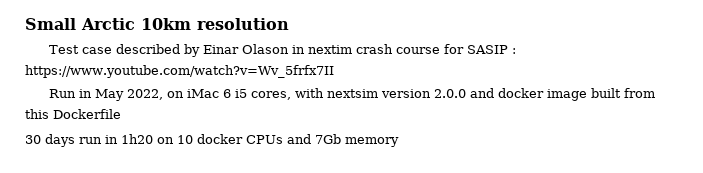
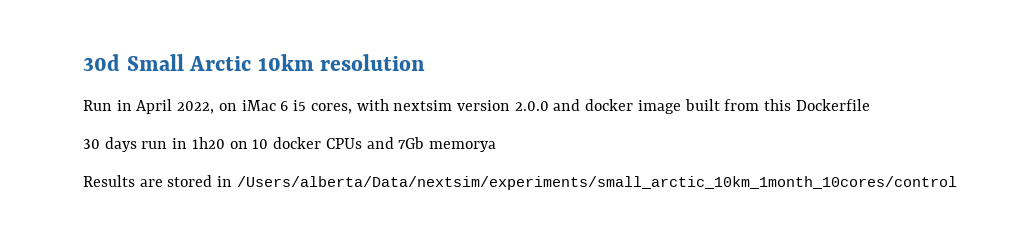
- Small Arctic 10km resolution
+ 30d Small Arctic 10km resolution
- Test case described by Einar Olason in nextim crash course for SASIP : https://www.youtube.com/watch?v=Wv_5frfx7II
- Run in May 2022, on iMac 6 i5 cores, with nextsim version 2.0.0 and docker image built from this Dockerfile
+ Run in April 2022, on iMac 6 i5 cores, with nextsim version 2.0.0 and docker image built from this Dockerfile
- 30 days run in 1h20 on 10 docker CPUs and 7Gb memory
+ 30 days run in 1h20 on 10 docker CPUs and 7Gb memorya
+ Results are stored in /Users/alberta/Data/nextsim/experiments/small_arctic_10km_1month_10cores/control

